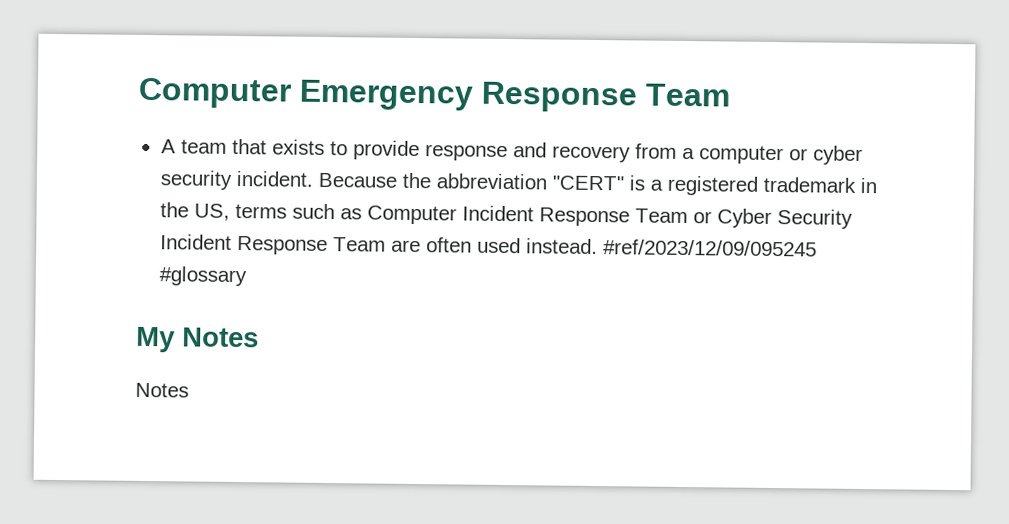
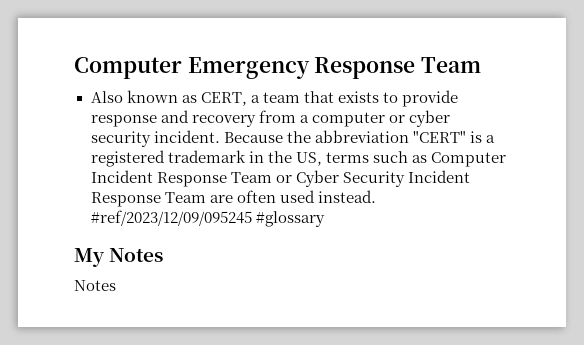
- A team that exists to provide response and recovery from a computer or cyber security incident.
+ Also known as CERT, a team that exists to provide response and recovery from a computer or cyber security incident.

